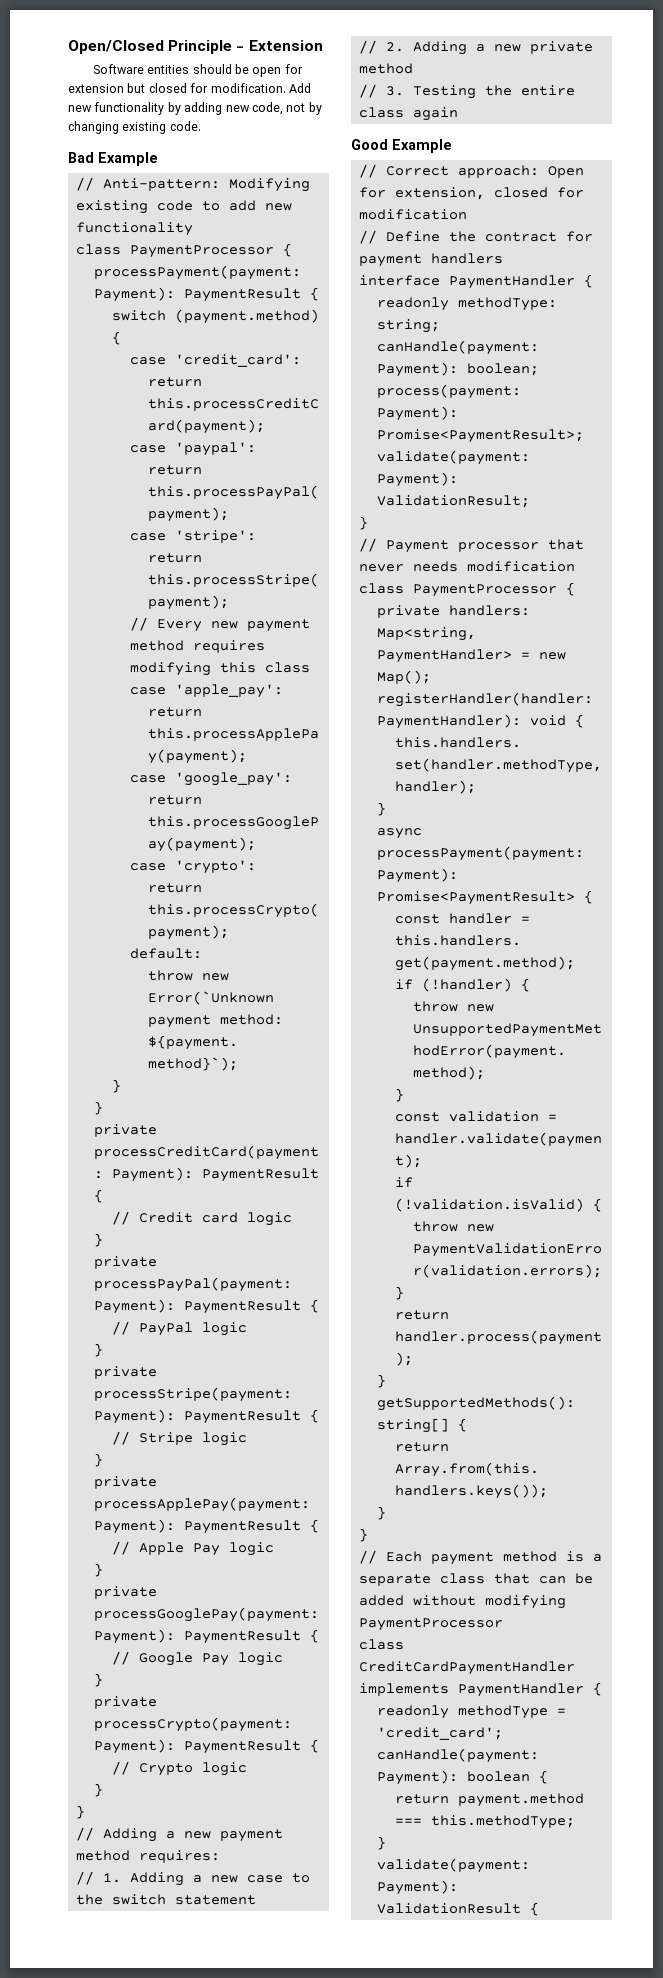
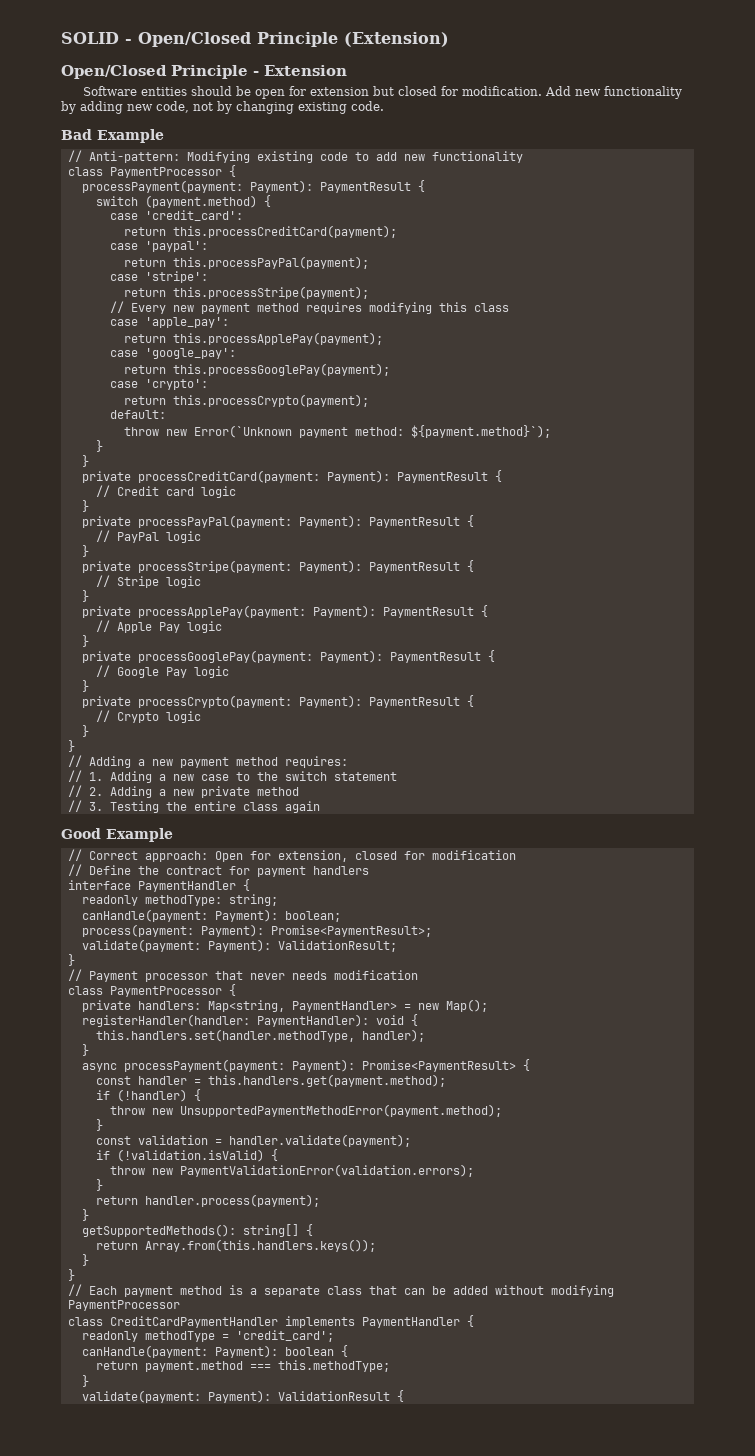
+ SOLID - Open/Closed Principle (Extension)

